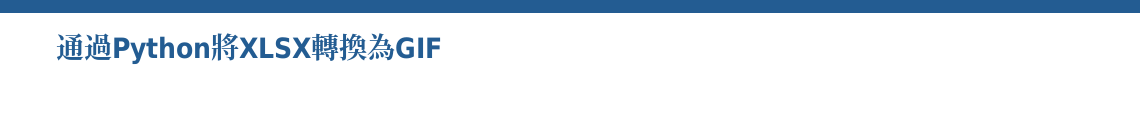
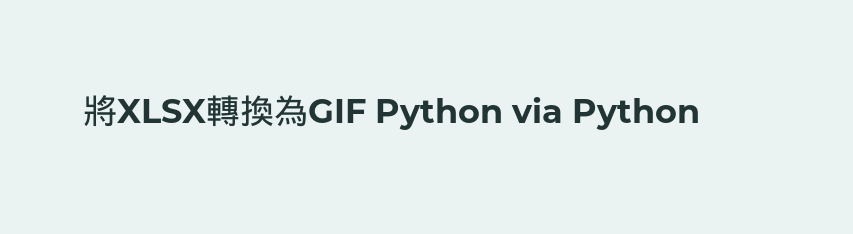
- 通過Python將XLSX轉換為GIF
+ 將XLSX轉換為GIF Python via Python

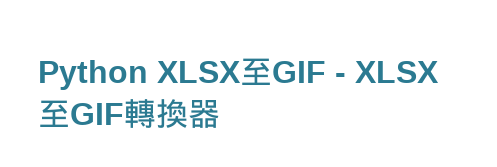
- 將XLSX轉換為GIF Python via Python
+ Python XLSX至GIF - XLSX至GIF轉換器

